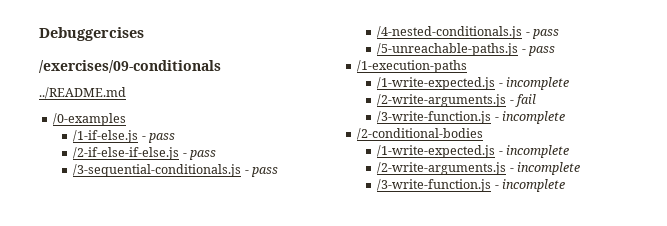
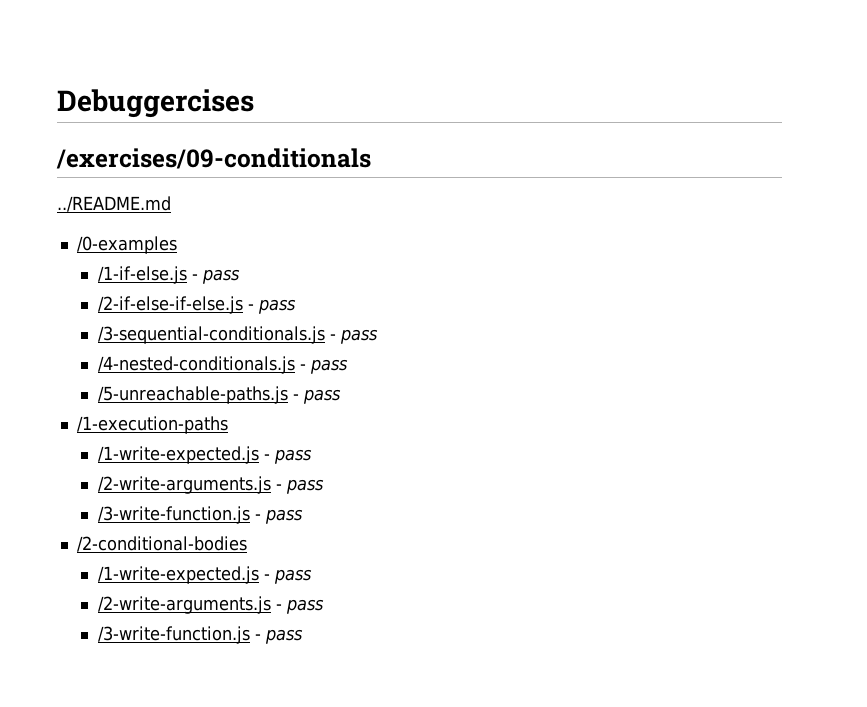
  /1-execution-paths
- /1-write-expected.js - incomplete
- /2-write-arguments.js - fail
- /3-write-function.js - incomplete
+ /1-write-expected.js - pass
+ /2-write-arguments.js - pass
+ /3-write-function.js - pass
  /2-conditional-bodies
- /1-write-expected.js - incomplete
- /2-write-arguments.js - incomplete
- /3-write-function.js - incomplete
+ /1-write-expected.js - pass
+ /2-write-arguments.js - pass
+ /3-write-function.js - pass

